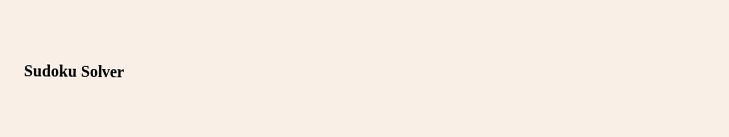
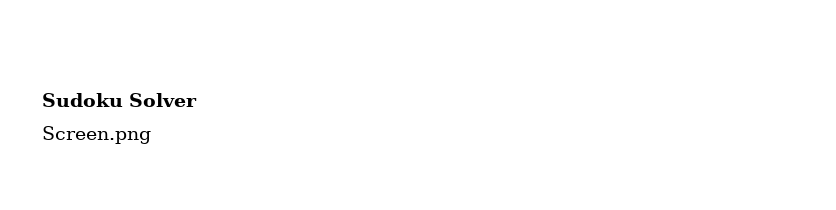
+ Screen.png

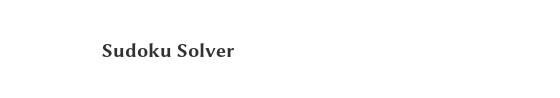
- Screen.png

